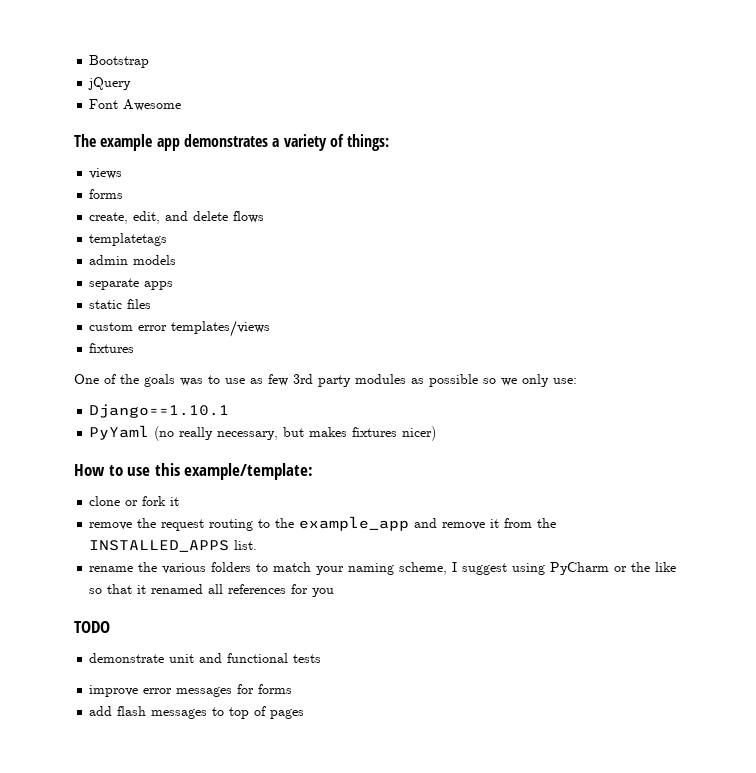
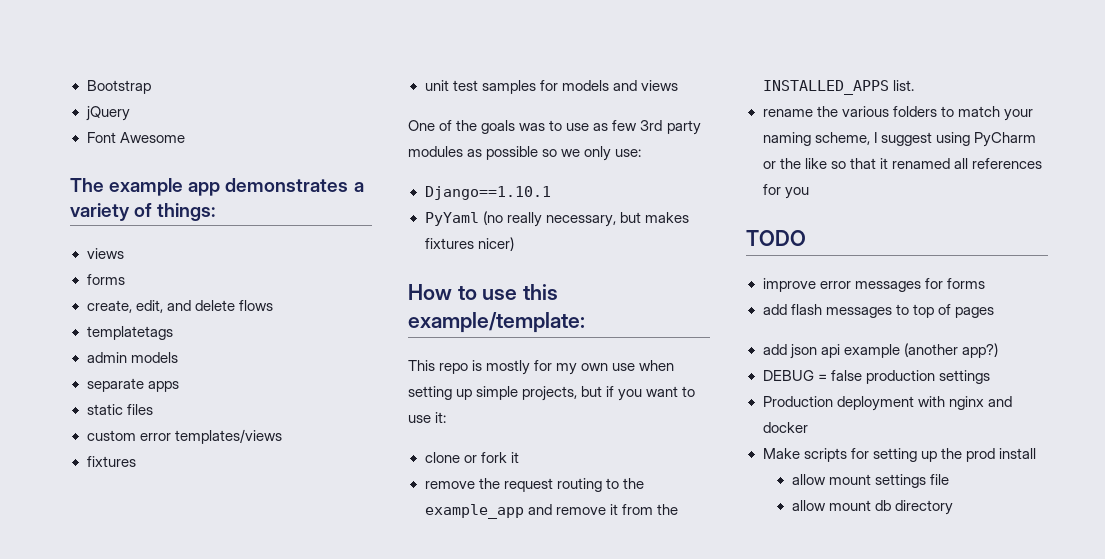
+ unit test samples for models and views
+ This repo is mostly for my own use when setting up simple projects, but if you want to use it:
- demonstrate unit and functional tests
+ add json api example (another app?)
+ DEBUG = false production settings
+ Production deployment with nginx and docker
+ Make scripts for setting up the prod install
+ allow mount settings file
+ allow mount db directory

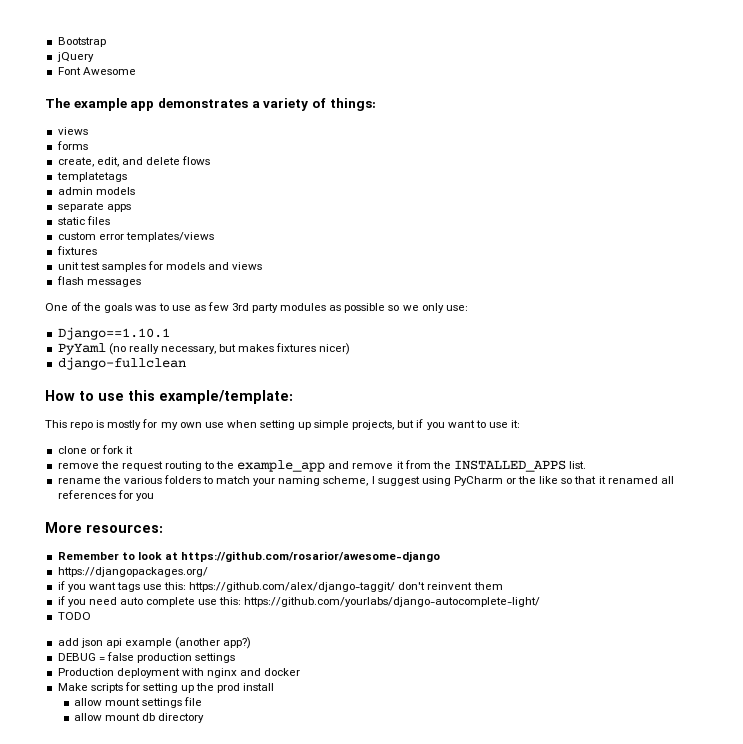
+ flash messages
+ django-fullclean
+ More resources:
+ Remember to look at https://github.com/rosarior/awesome-django
+ https://djangopackages.org/
+ if you want tags use this: https://github.com/alex/django-taggit/ don't reinvent them
+ if you need auto complete use this: https://github.com/yourlabs/django-autocomplete-light/
  TODO
- improve error messages for forms
- add flash messages to top of pages

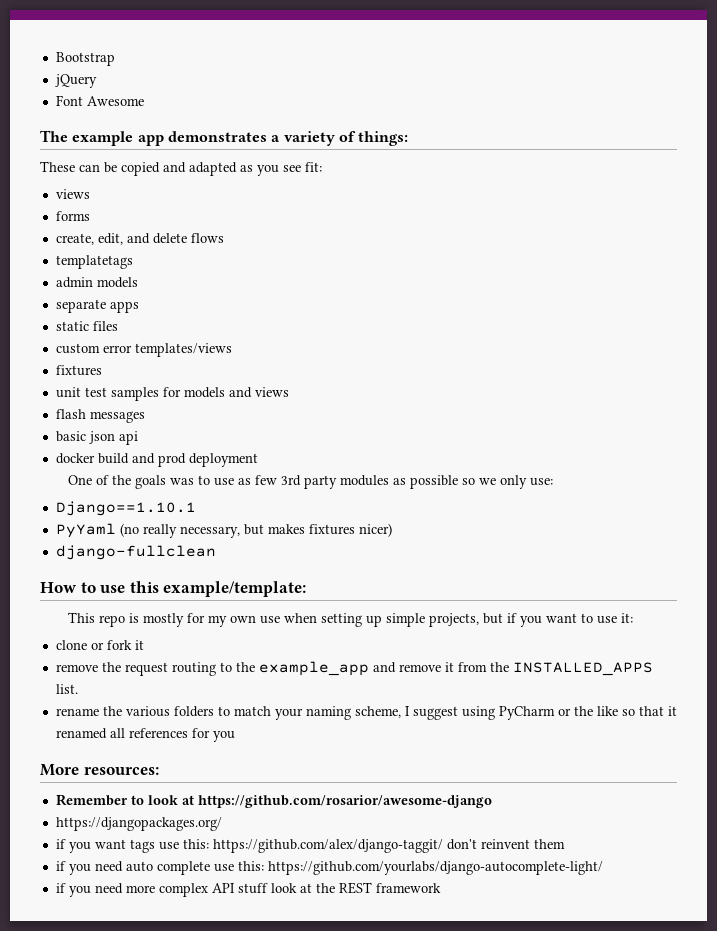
+ These can be copied and adapted as you see fit:
+ basic json api
+ docker build and prod deployment
- TODO
- add json api example (another app?)
- DEBUG = false production settings
- Production deployment with nginx and docker
- Make scripts for setting up the prod install
- allow mount settings file
- allow mount db directory
+ if you need more complex API stuff look at the REST framework

